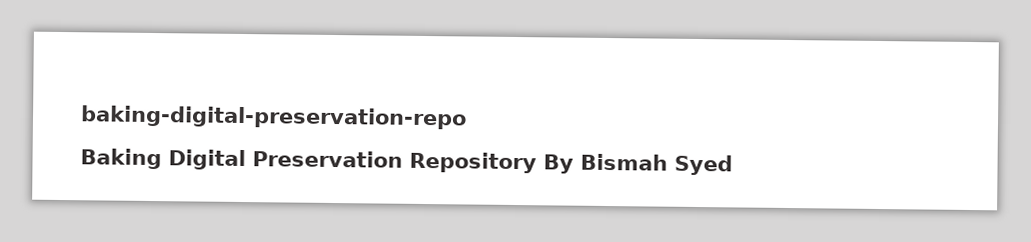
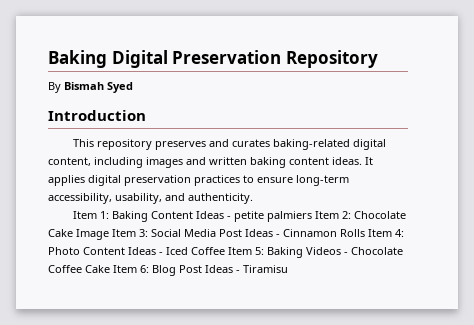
- baking-digital-preservation-repo
- Baking Digital Preservation Repository By Bismah Syed
+ Baking Digital Preservation Repository
+ By Bismah Syed
+ Introduction
+ This repository preserves and curates baking-related digital content, including images and written baking content ideas. It applies digital preservation practices to ensure long-term accessibility, usability, and authenticity.
+ Item 1: Baking Content Ideas - petite palmiers Item 2: Chocolate Cake Image Item 3: Social Media Post Ideas - Cinnamon Rolls Item 4: Photo Content Ideas - Iced Coffee Item 5: Baking Videos - Chocolate Coffee Cake Item 6: Blog Post Ideas - Tiramisu

